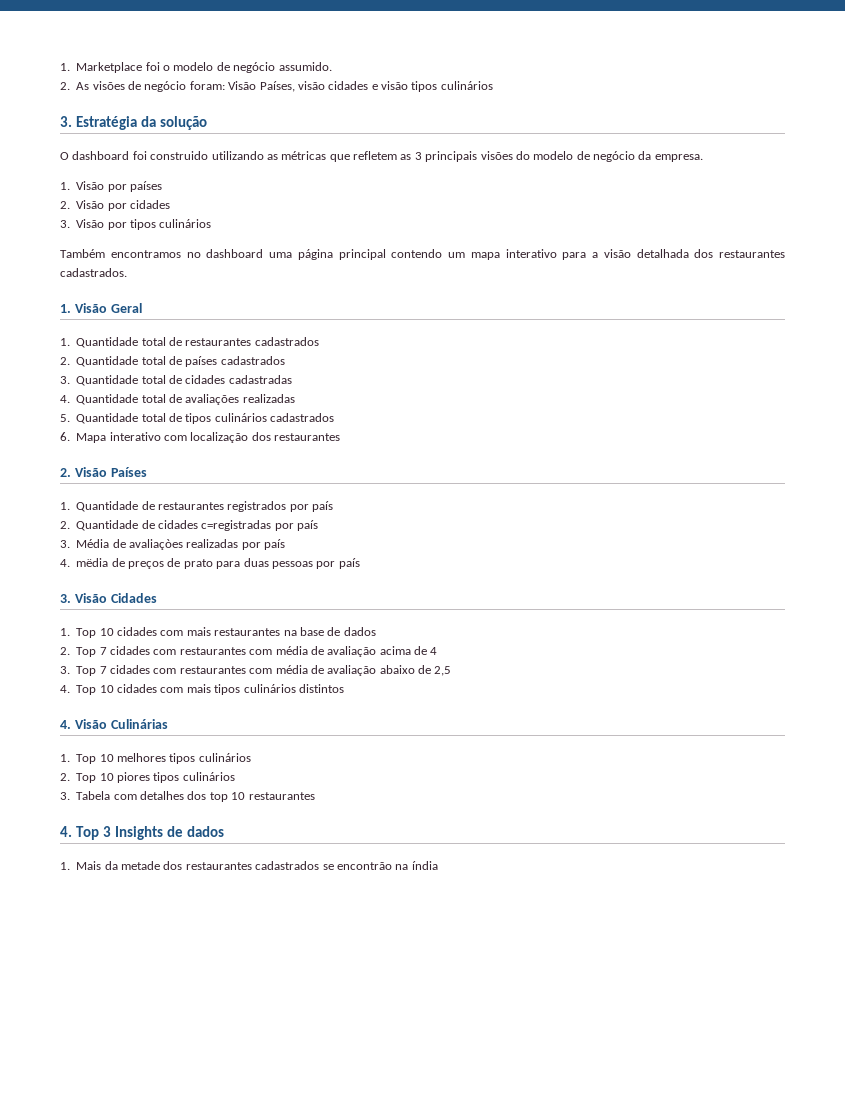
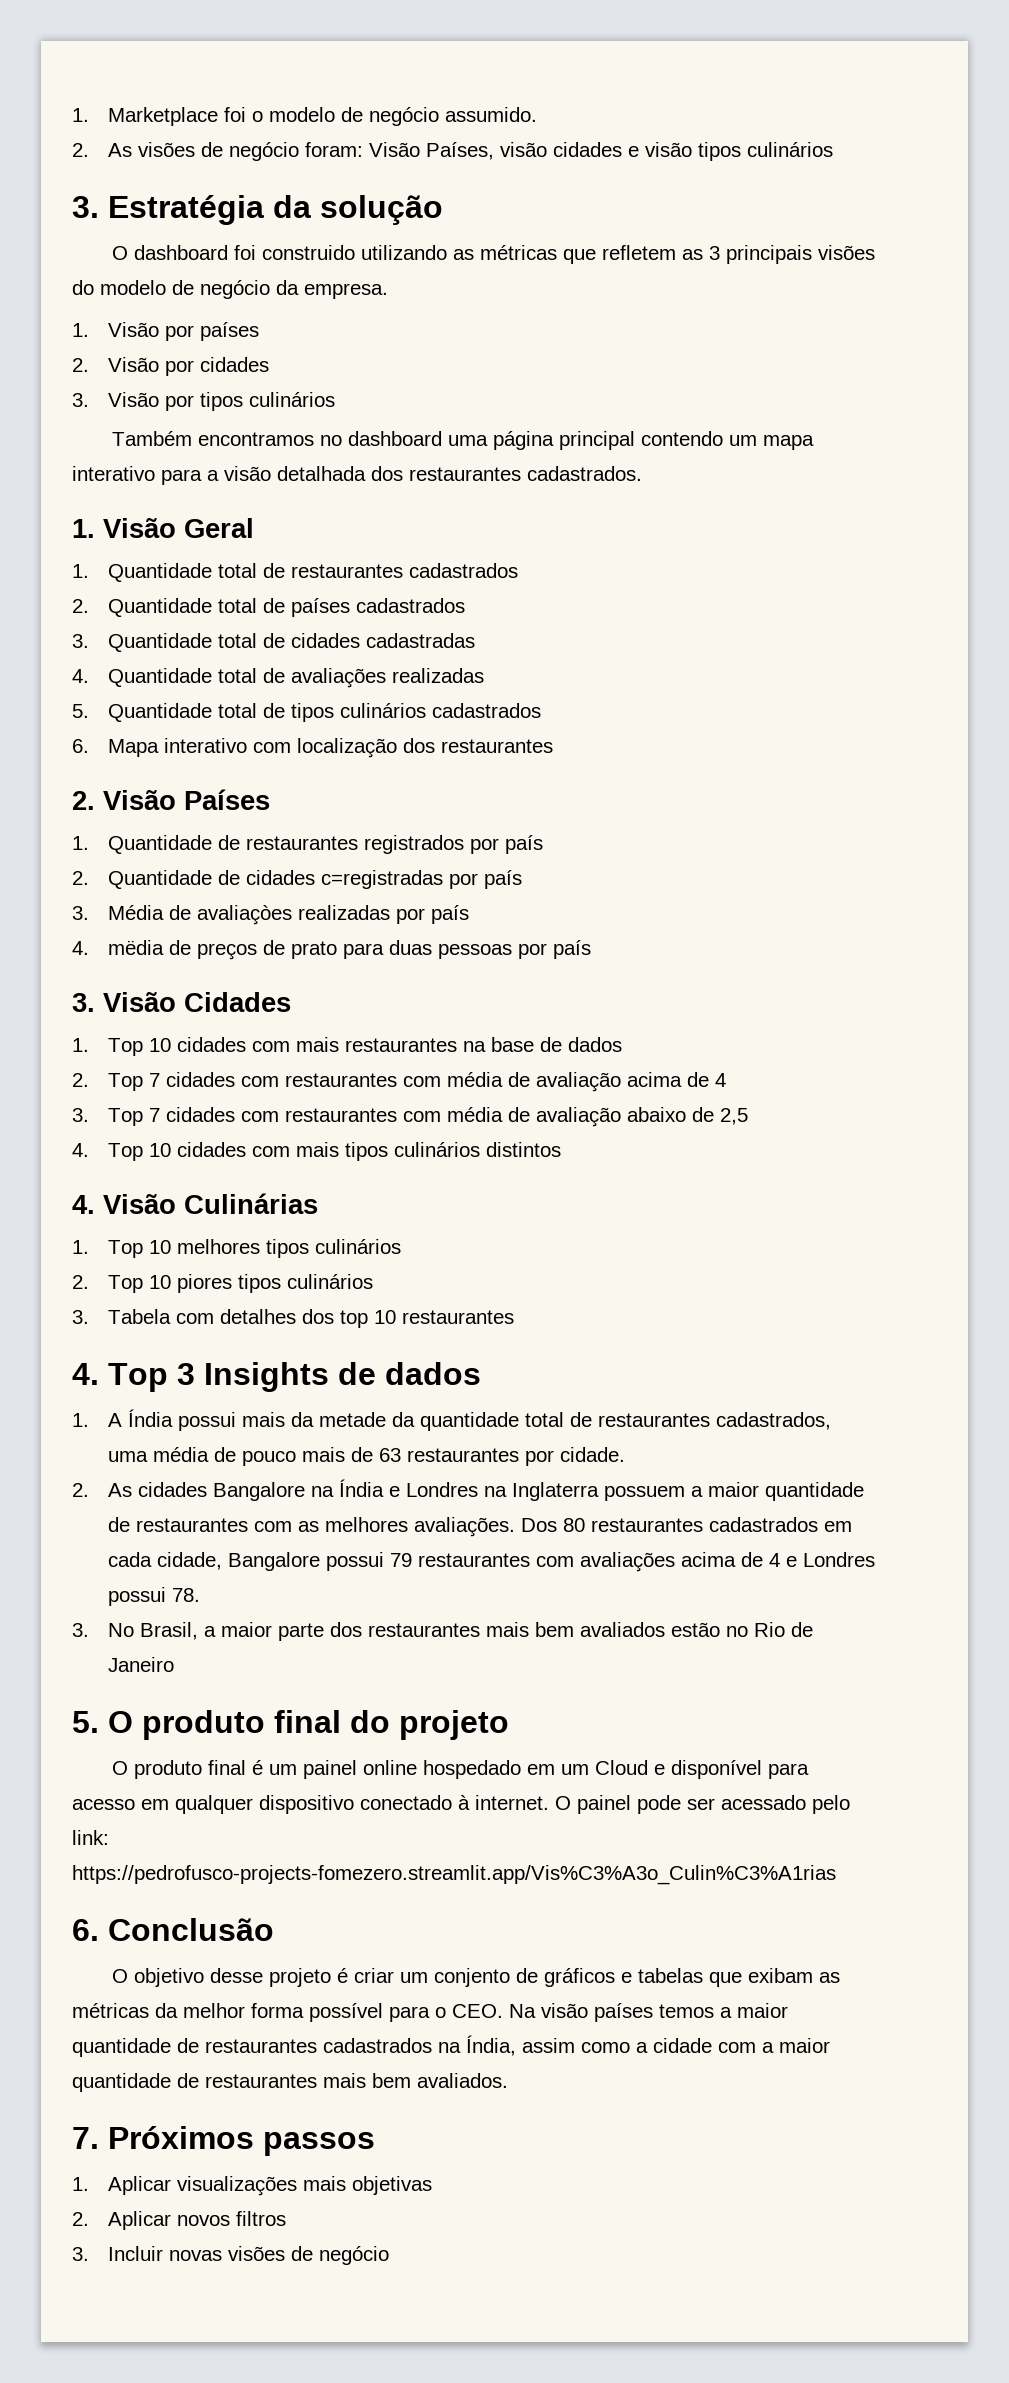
- 1. Mais da metade dos restaurantes cadastrados se encontrão na índia
+ 1. A Índia possui mais da metade da quantidade total de restaurantes cadastrados, uma média de pouco mais de 63 restaurantes por cidade.
+ 2. As cidades Bangalore na Índia e Londres na Inglaterra possuem a maior quantidade de restaurantes com as melhores avaliações. Dos 80 restaurantes cadastrados em cada cidade, Bangalore possui 79 restaurantes com avaliações acima de 4 e Londres possui 78.
+ 3. No Brasil, a maior parte dos restaurantes mais bem avaliados estão no Rio de Janeiro
+ 5. O produto final do projeto
+ O produto final é um painel online hospedado em um Cloud e disponível para acesso em qualquer dispositivo conectado à internet. O painel pode ser acessado pelo link: https://pedrofusco-projects-fomezero.streamlit.app/Vis%C3%A3o_Culin%C3%A1rias
+ 6. Conclusão
+ O objetivo desse projeto é criar um conjento de gráficos e tabelas que exibam as métricas da melhor forma possível para o CEO. Na visão países temos a maior quantidade de restaurantes cadastrados na Índia, assim como a cidade com a maior quantidade de restaurantes mais bem avaliados.
+ 7. Próximos passos
+ 1. Aplicar visualizações mais objetivas
+ 2. Aplicar novos filtros
+ 3. Incluir novas visões de negócio

